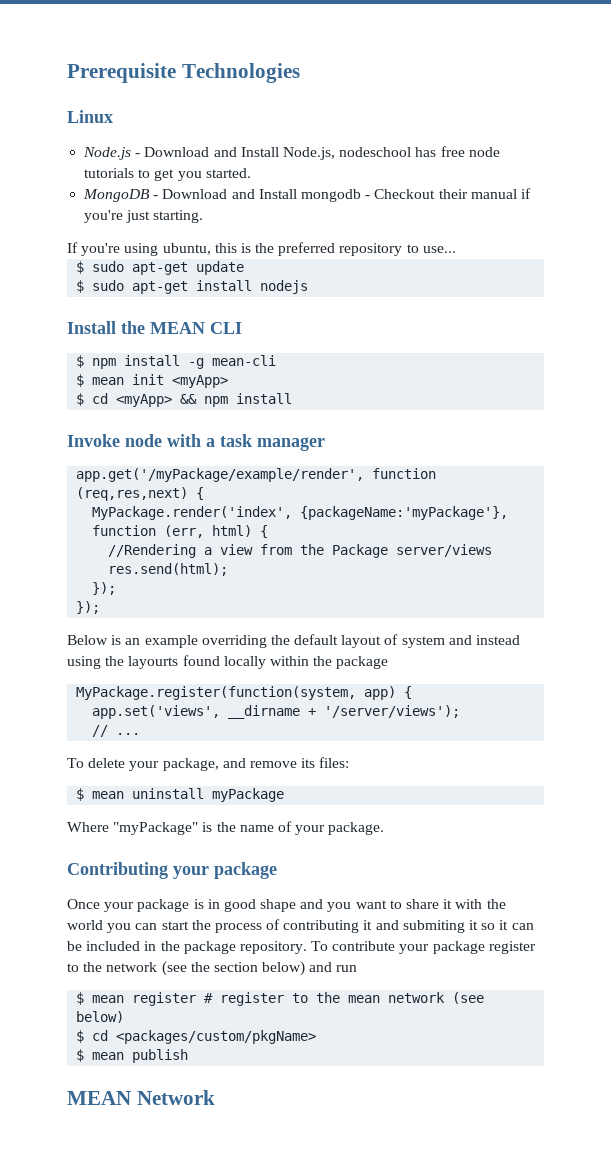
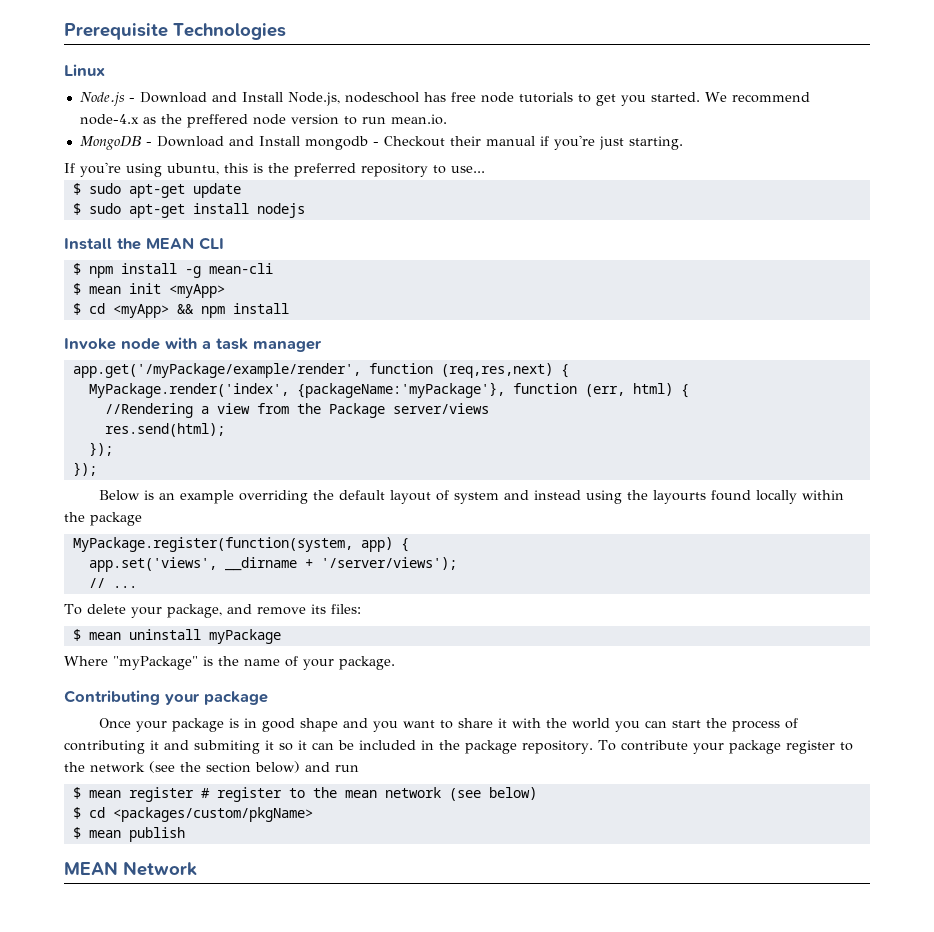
+ We recommend node-4.x as the preffered node version to run mean.io.

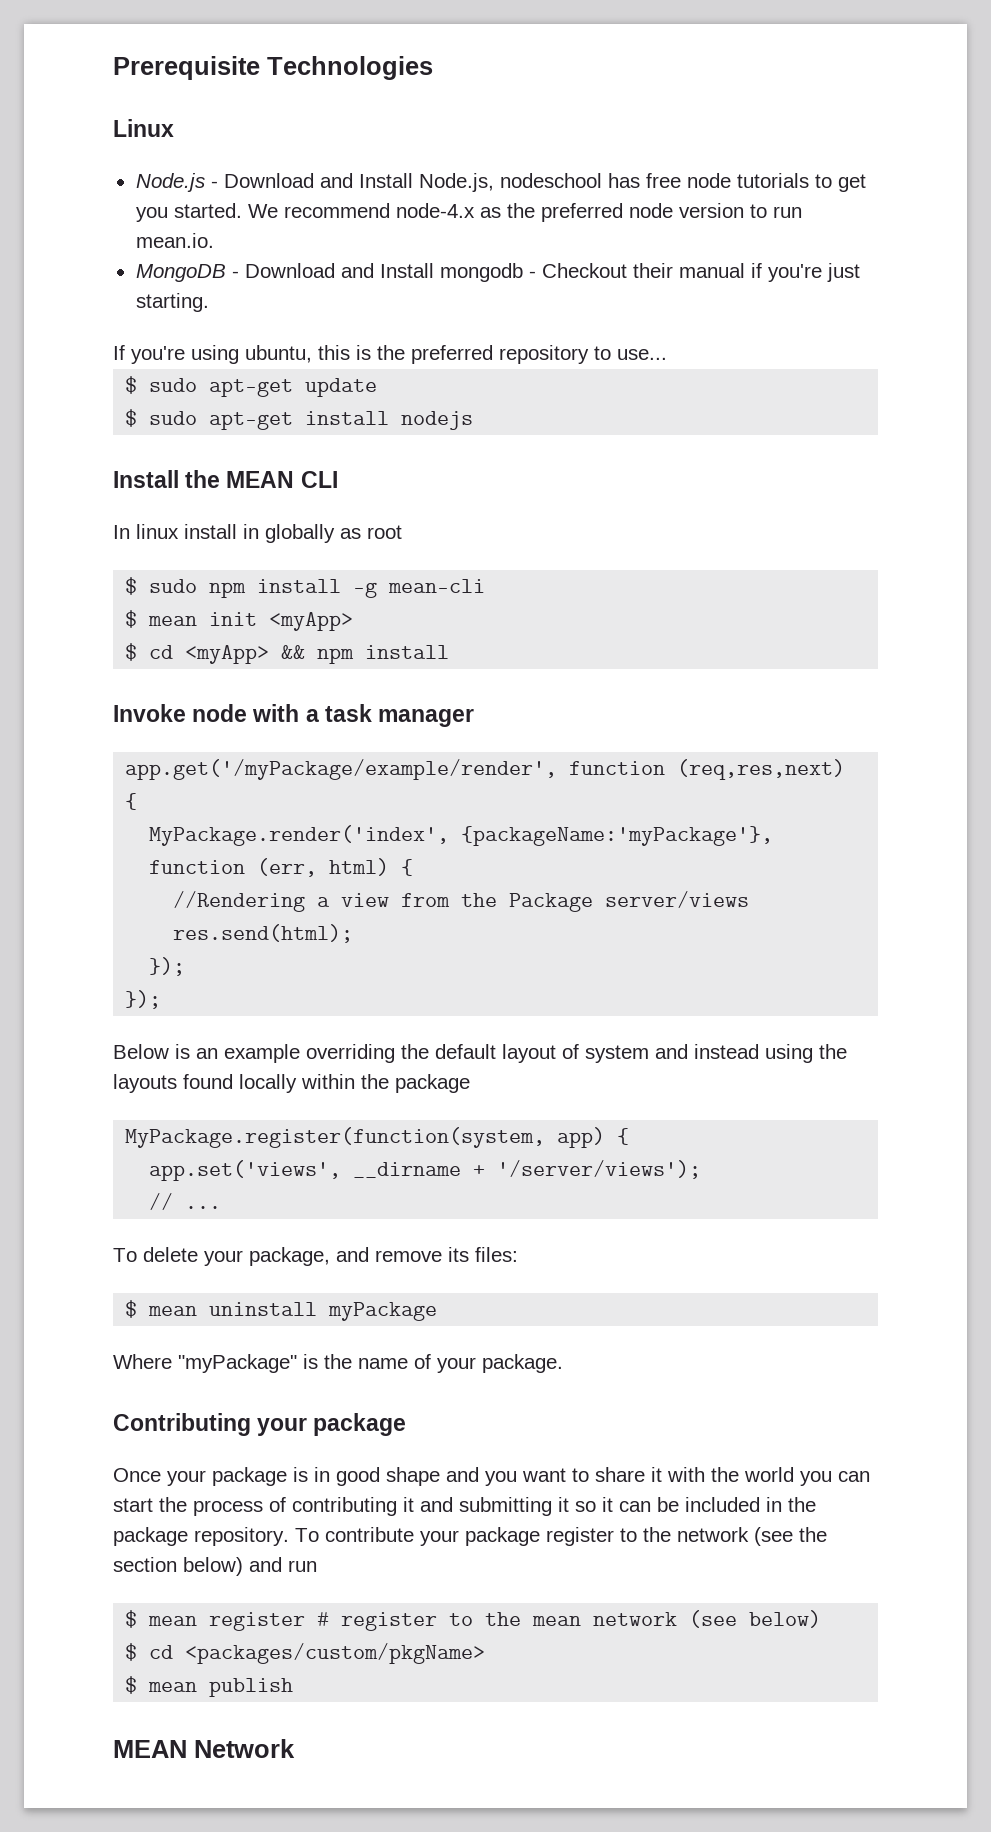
- We recommend node-4.x as the preffered node version to run mean.io.
+ We recommend node-4.x as the preferred node version to run mean.io.
- $ npm install -g mean-cli
+ In linux install in globally as root
+ $ sudo npm install -g mean-cli
- Below is an example overriding the default layout of system and instead using the layourts found locally within the package
+ Below is an example overriding the default layout of system and instead using the layouts found locally within the package
- Once your package is in good shape and you want to share it with the world you can start the process of contributing it and submiting it so it can be included in the package repository.
+ Once your package is in good shape and you want to share it with the world you can start the process of contributing it and submitting it so it can be included in the package repository.

